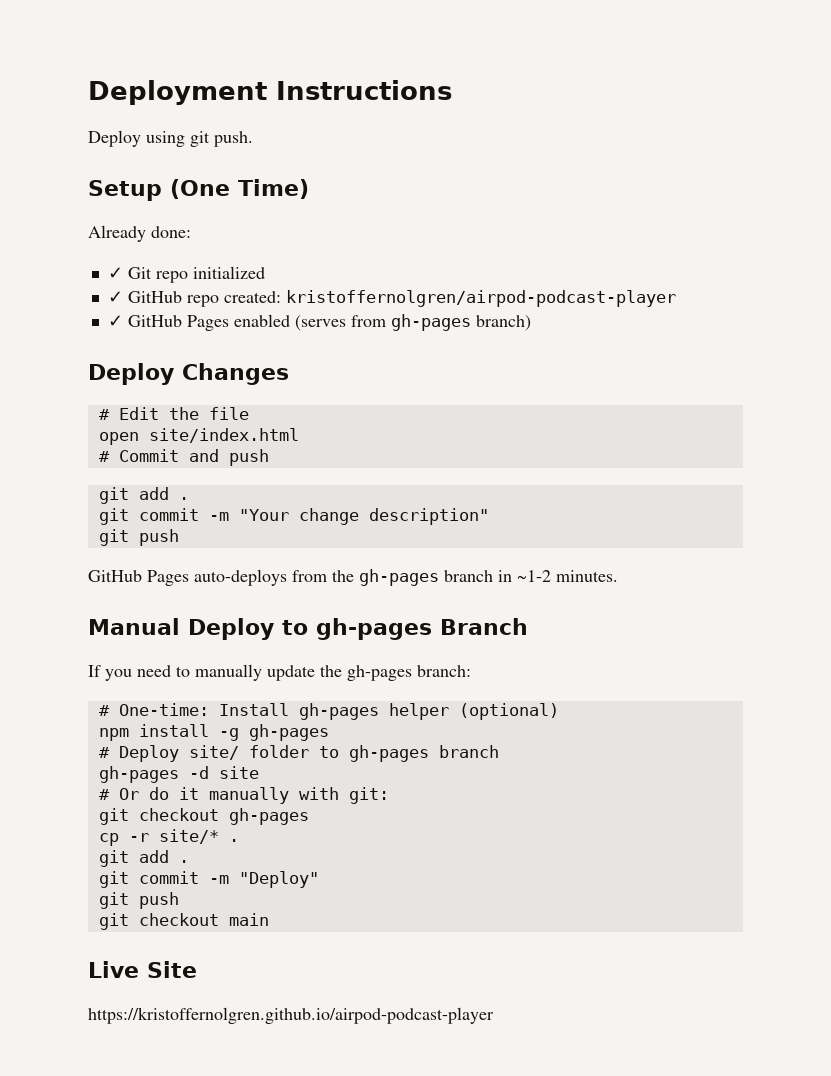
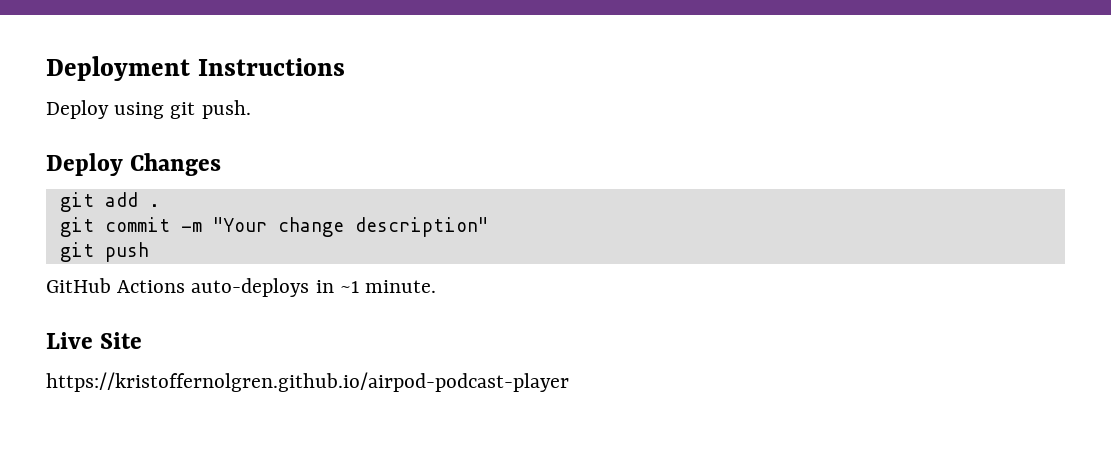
- Setup (One Time)
- Already done:
- ✓ Git repo initialized
- ✓ GitHub repo created: kristoffernolgren/airpod-podcast-player
- ✓ GitHub Pages enabled (serves from gh-pages branch)
  Deploy Changes
- # Edit the file
- open site/index.html
- # Commit and push
- GitHub Pages auto-deploys from the gh-pages branch in ~1-2 minutes.
- Manual Deploy to gh-pages Branch
- If you need to manually update the gh-pages branch:
- # One-time: Install gh-pages helper (optional)
- npm install -g gh-pages
- # Deploy site/ folder to gh-pages branch
- gh-pages -d site
- # Or do it manually with git:
- git checkout gh-pages
- cp -r site/* .
- git add .
- git commit -m "Deploy"
- git push
- git checkout main
+ GitHub Actions auto-deploys in ~1 minute.

